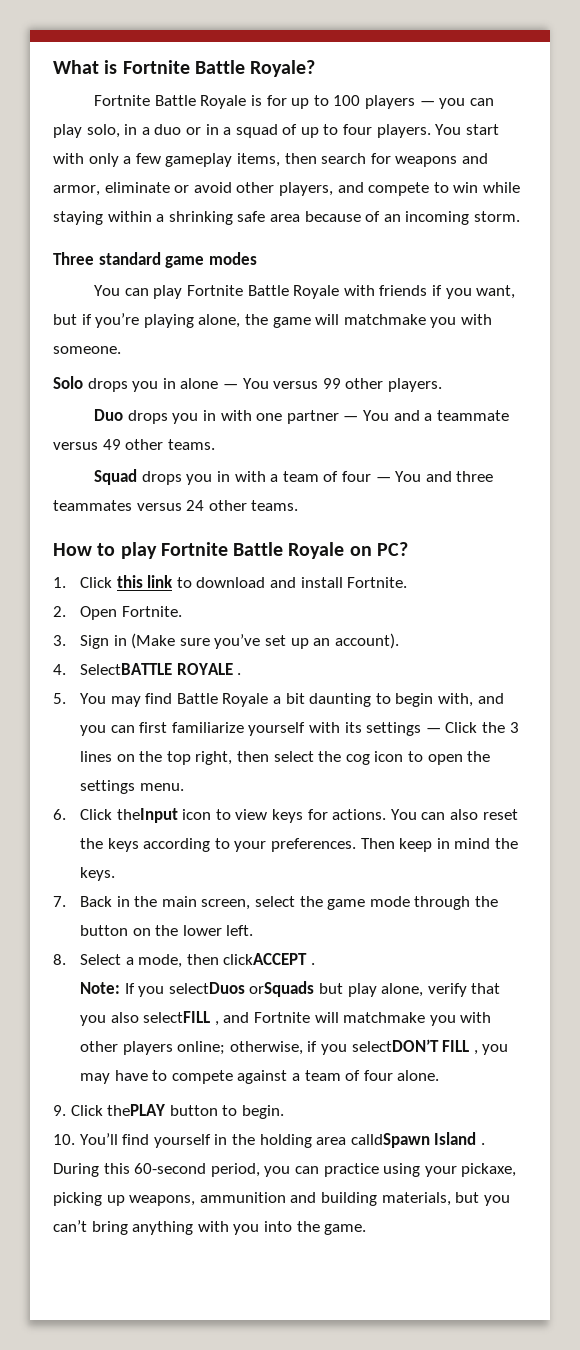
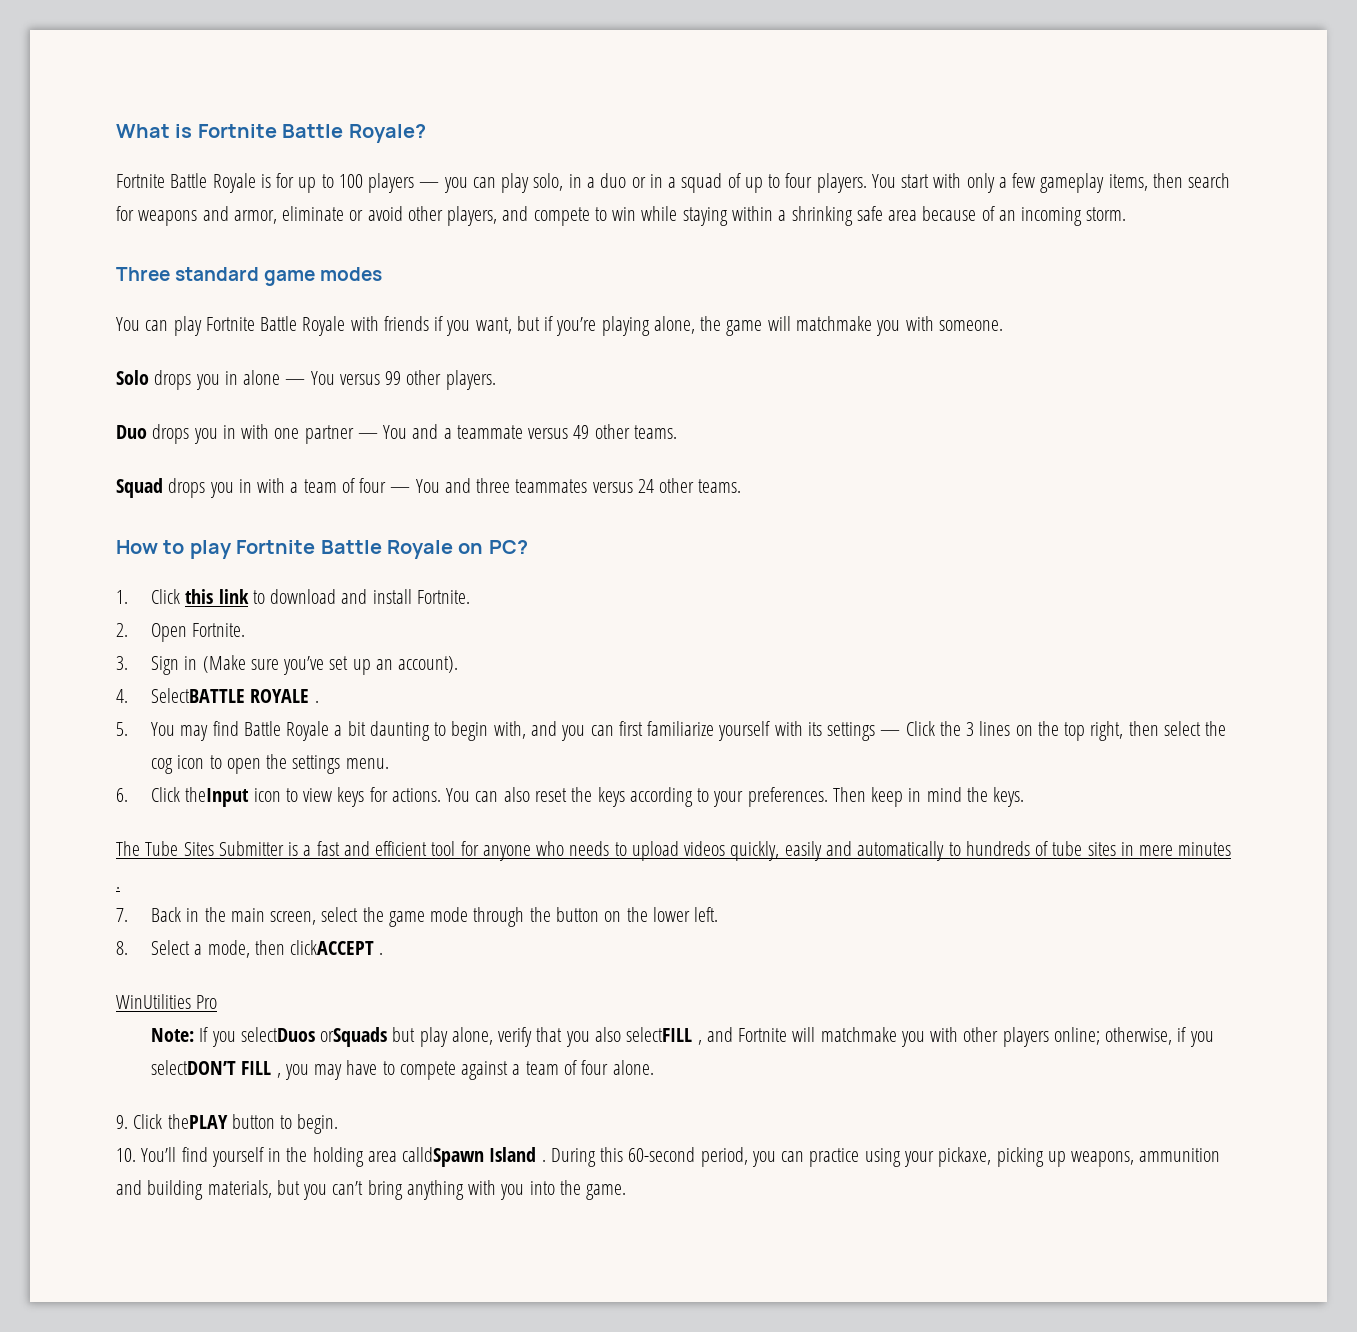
+ The Tube Sites Submitter is a fast and efficient tool for anyone who needs to upload videos quickly, easily and automatically to hundreds of tube sites in mere minutes .
+ WinUtilities Pro

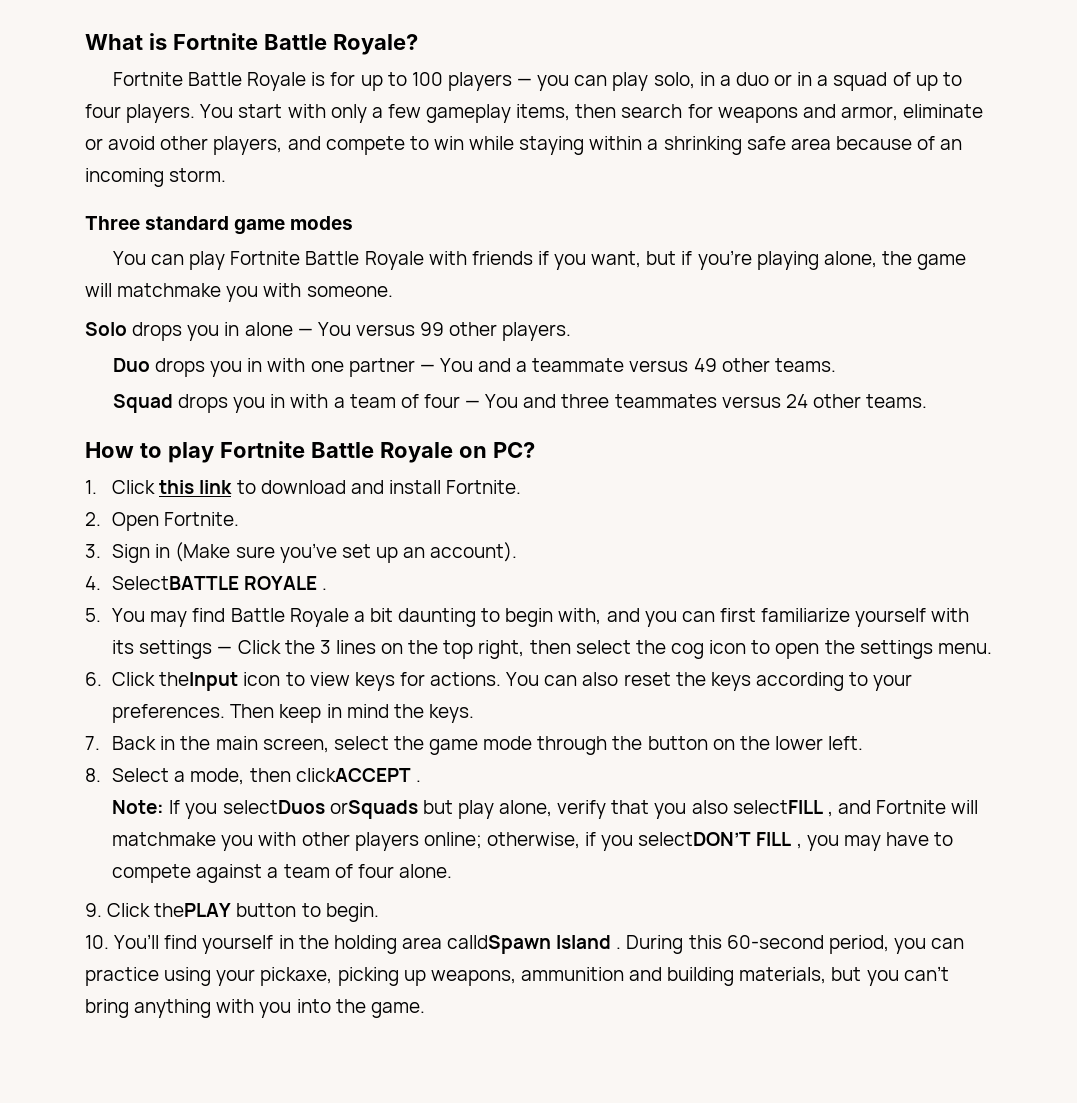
- The Tube Sites Submitter is a fast and efficient tool for anyone who needs to upload videos quickly, easily and automatically to hundreds of tube sites in mere minutes .
- WinUtilities Pro

